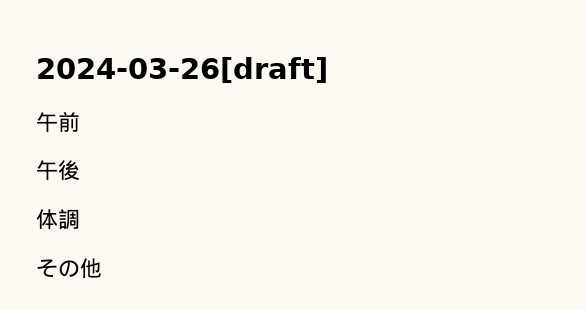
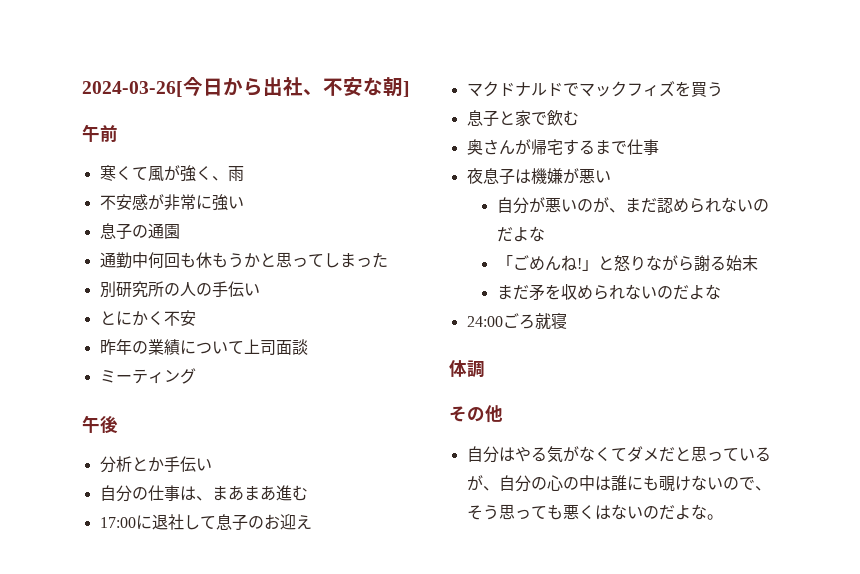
- 2024-03-26[draft]
+ 2024-03-26[今日から出社、不安な朝]
  午前
+ 寒くて風が強く、雨
+ 不安感が非常に強い
+ 息子の通園
+ 通勤中何回も休もうかと思ってしまった
+ 別研究所の人の手伝い
+ とにかく不安
+ 昨年の業績について上司面談
+ ミーティング
  午後
+ 分析とか手伝い
+ 自分の仕事は、まあまあ進む
+ 17:00に退社して息子のお迎え
+ マクドナルドでマックフィズを買う
+ 息子と家で飲む
+ 奥さんが帰宅するまで仕事
+ 夜息子は機嫌が悪い
+ 自分が悪いのが、まだ認められないのだよな
+ 「ごめんね!」と怒りながら謝る始末
+ まだ矛を収められないのだよな
+ 24:00ごろ就寝
  体調
  その他
+ 自分はやる気がなくてダメだと思っているが、自分の心の中は誰にも覗けないので、そう思っても悪くはないのだよな。

